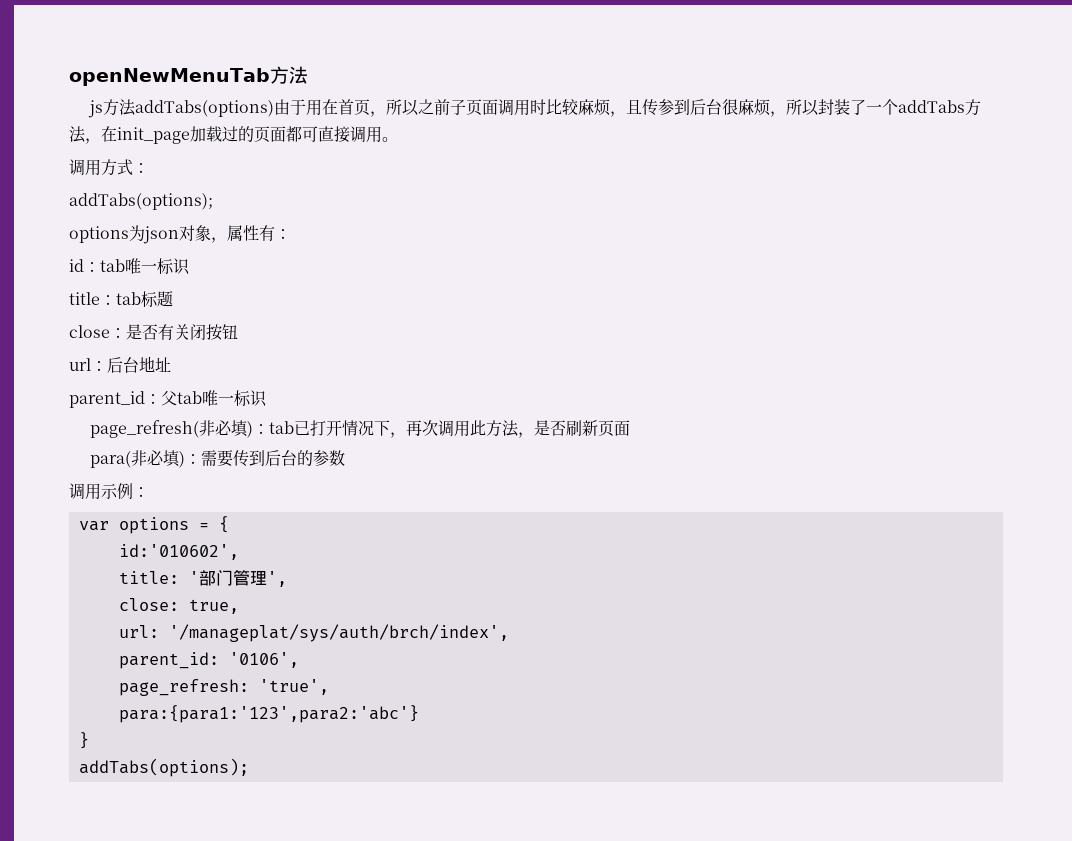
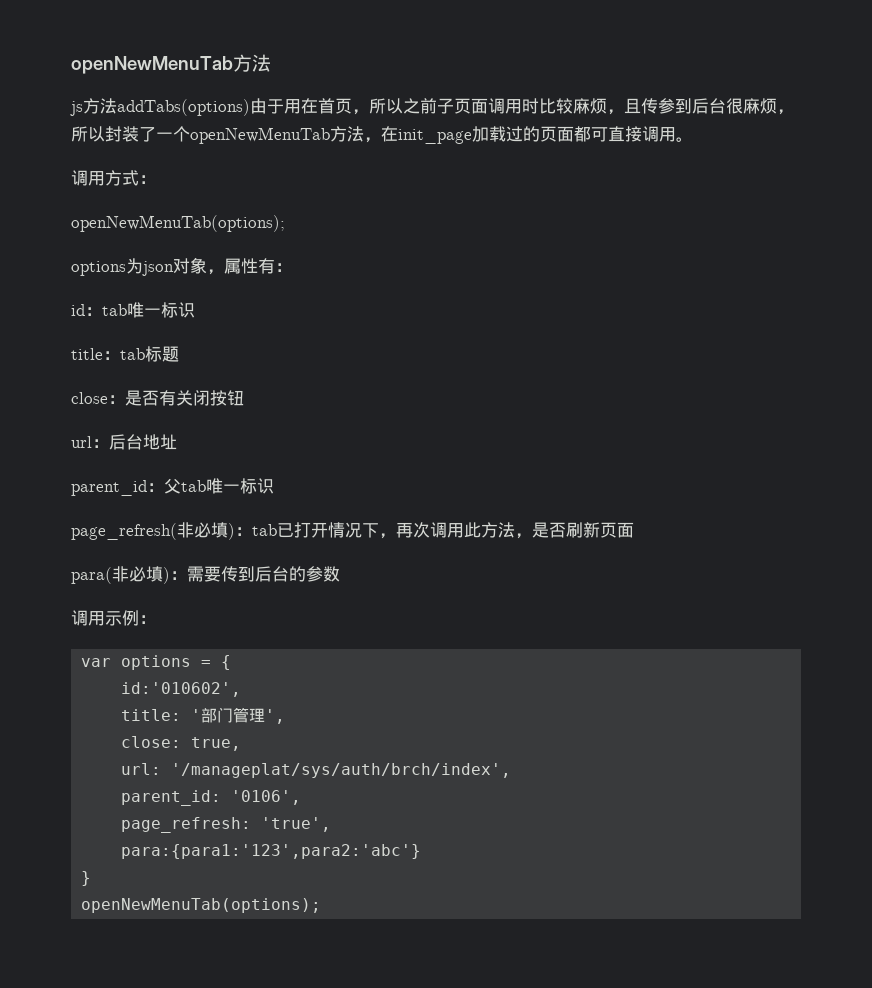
- js方法addTabs(options)由于用在首页，所以之前子页面调用时比较麻烦，且传参到后台很麻烦，所以封装了一个addTabs方法，在init_page加载过的页面都可直接调用。
+ js方法addTabs(options)由于用在首页，所以之前子页面调用时比较麻烦，且传参到后台很麻烦，所以封装了一个openNewMenuTab方法，在init_page加载过的页面都可直接调用。
  调用方式：
- addTabs(options);
+ openNewMenuTab(options);
  }
- addTabs(options);
+ openNewMenuTab(options);

